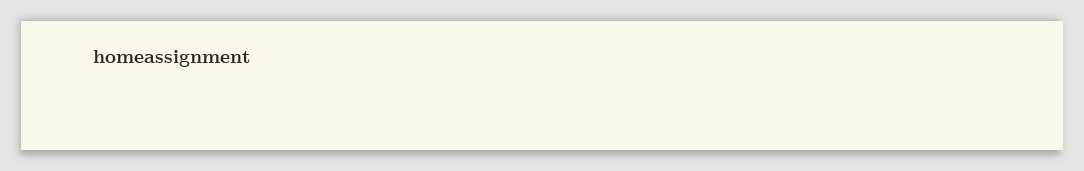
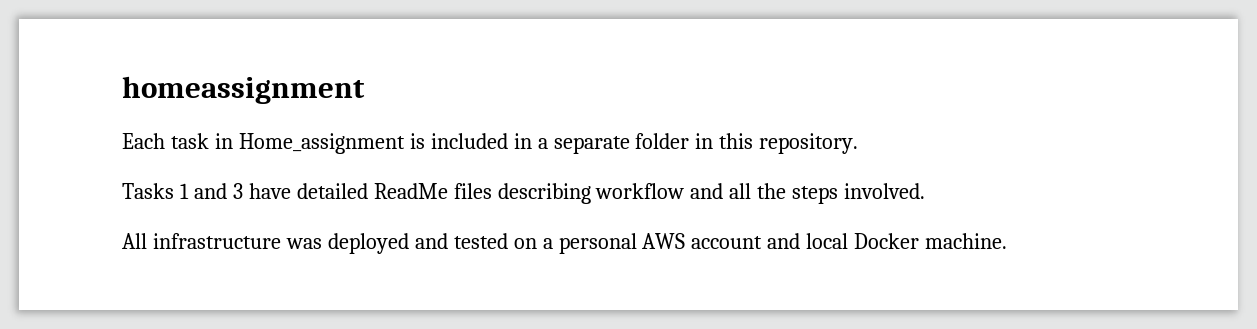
+ Each task in Home_assignment is included in a separate folder in this repository.
+ Tasks 1 and 3 have detailed ReadMe files describing workflow and all the steps involved.
+ All infrastructure was deployed and tested on a personal AWS account and local Docker machine.

